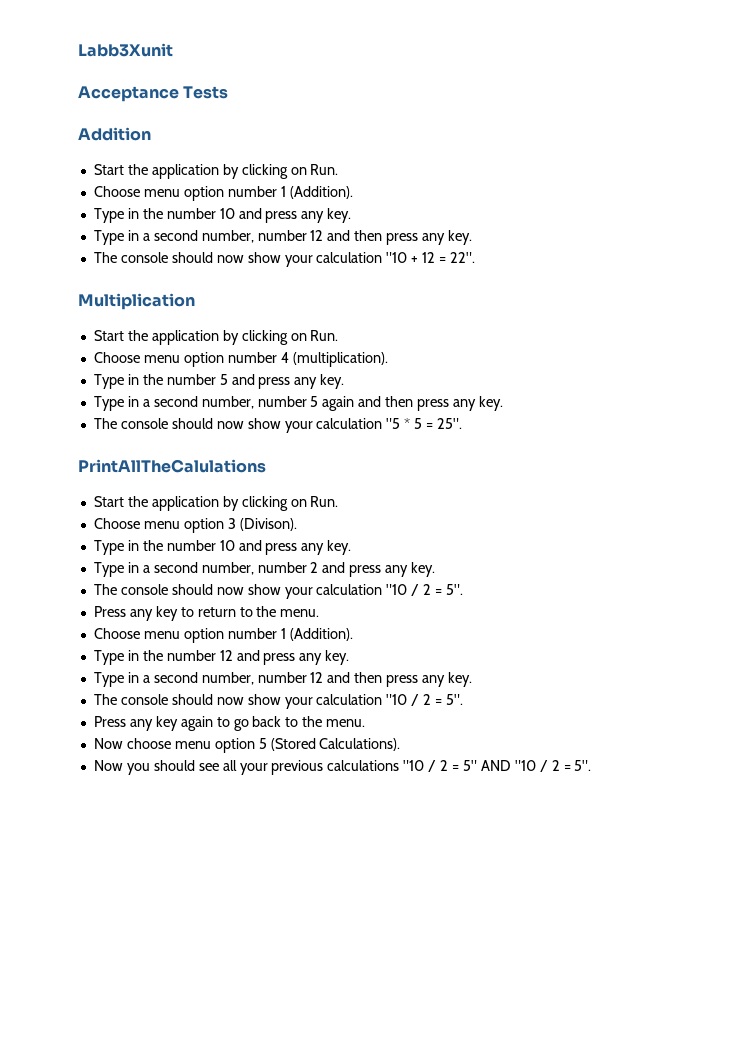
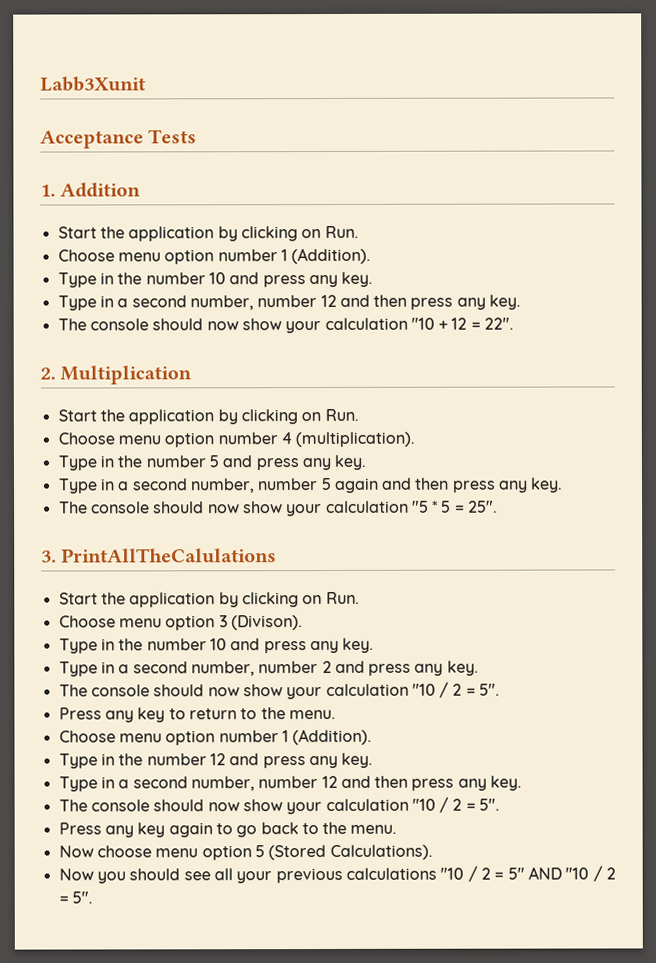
- Addition
+ 1. Addition
- Multiplication
+ 2. Multiplication
- PrintAllTheCalulations
+ 3. PrintAllTheCalulations

